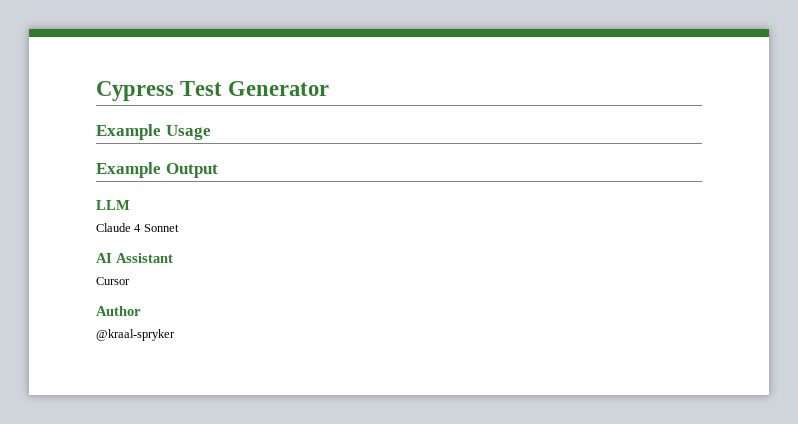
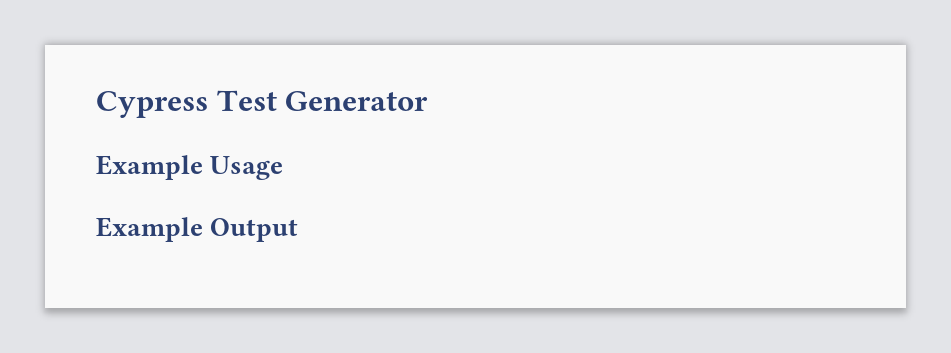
- LLM
- Claude 4 Sonnet
- AI Assistant
- Cursor
- Author
- @kraal-spryker

